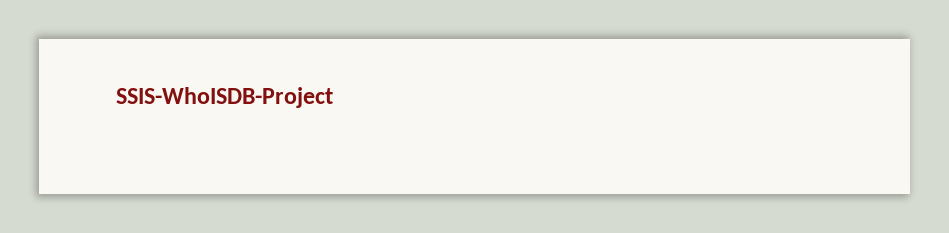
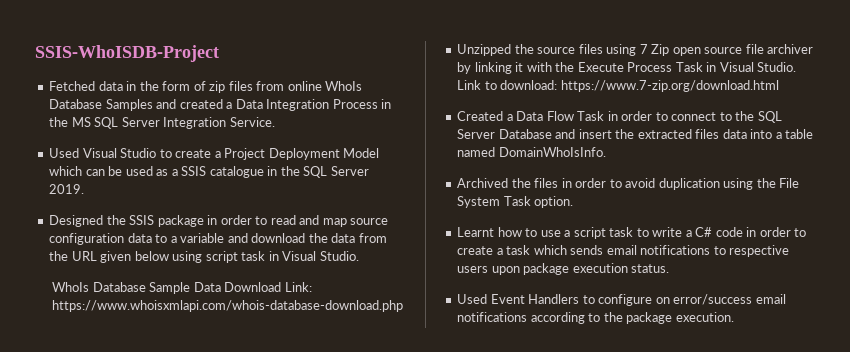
+ Fetched data in the form of zip files from online WhoIs Database Samples and created a Data Integration Process in the MS SQL Server Integration Service.
+ Used Visual Studio to create a Project Deployment Model which can be used as a SSIS catalogue in the SQL Server 2019.
+ Designed the SSIS package in order to read and map source configuration data to a variable and download the data from the URL given below using script task in Visual Studio.
+ WhoIs Database Sample Data Download Link: https://www.whoisxmlapi.com/whois-database-download.php
+ Unzipped the source files using 7 Zip open source file archiver by linking it with the Execute Process Task in Visual Studio. Link to download: https://www.7-zip.org/download.html
+ Created a Data Flow Task in order to connect to the SQL Server Database and insert the extracted files data into a table named DomainWhoIsInfo.
+ Archived the files in order to avoid duplication using the File System Task option.
+ Learnt how to use a script task to write a C# code in order to create a task which sends email notifications to respective users upon package execution status.
+ Used Event Handlers to configure on error/success email notifications according to the package execution.

